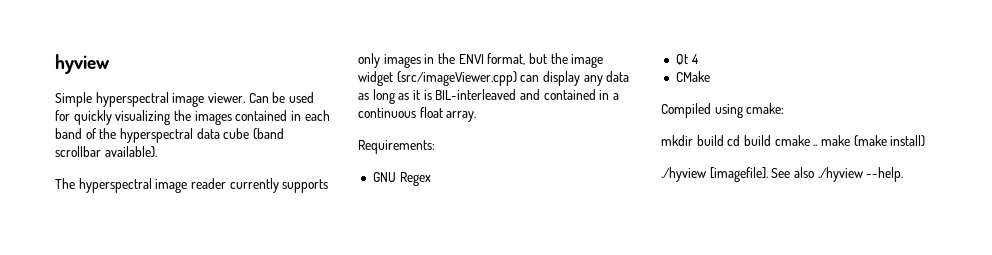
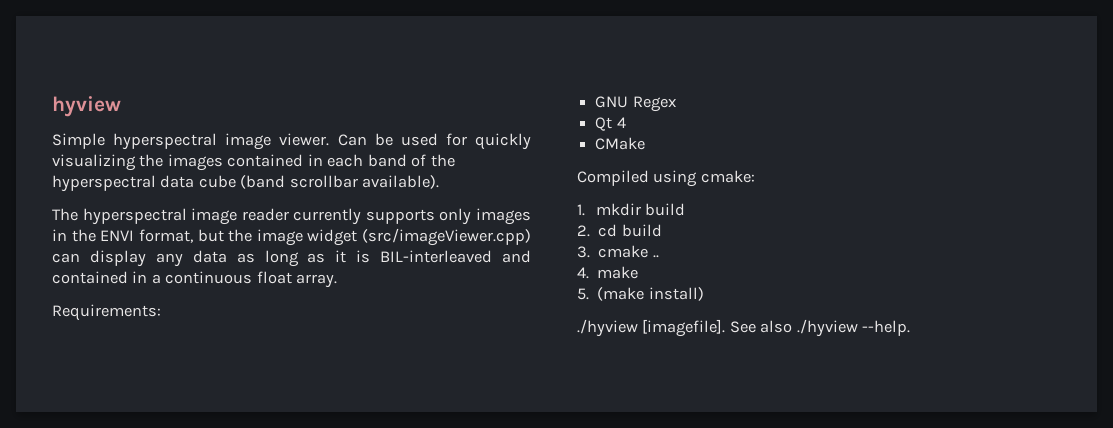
- mkdir build cd build cmake .. make (make install)
+ 1. mkdir build
+ 2. cd build
+ 3. cmake ..
+ 4. make
+ 5. (make install)

